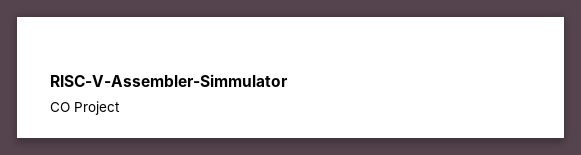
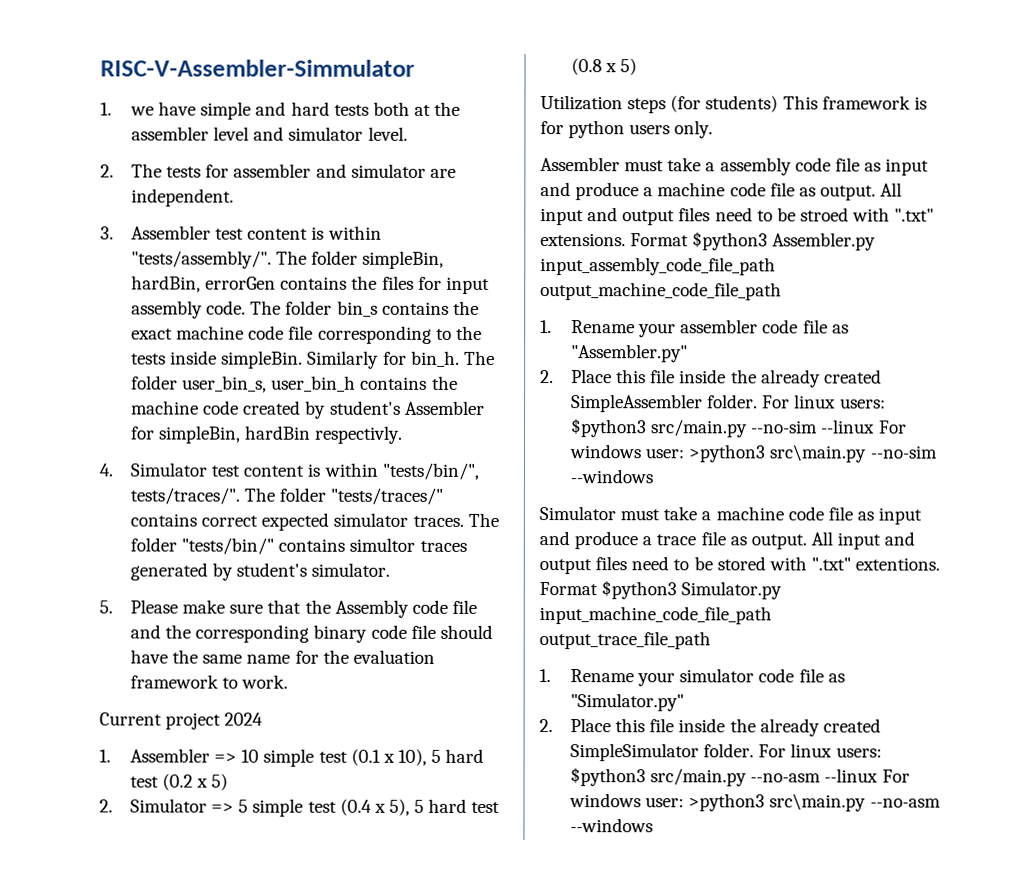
- CO Project
+ 1. we have simple and hard tests both at the assembler level and simulator level.
+ 2. The tests for assembler and simulator are independent.
+ 3. Assembler test content is within "tests/assembly/". The folder simpleBin, hardBin, errorGen contains the files for input assembly code. The folder bin_s contains the exact machine code file corresponding to the tests inside simpleBin. Similarly for bin_h. The folder user_bin_s, user_bin_h contains the machine code created by student's Assembler for simpleBin, hardBin respectivly.
+ 4. Simulator test content is within "tests/bin/", tests/traces/". The folder "tests/traces/" contains correct expected simulator traces. The folder "tests/bin/" contains simultor traces generated by student's simulator.
+ 5. Please make sure that the Assembly code file and the corresponding binary code file should have the same name for the evaluation framework to work.
+ Current project 2024
+ 1. Assembler => 10 simple test (0.1 x 10), 5 hard test (0.2 x 5)
+ 2. Simulator => 5 simple test (0.4 x 5), 5 hard test (0.8 x 5)
+ Utilization steps (for students) This framework is for python users only.
+ Assembler must take a assembly code file as input and produce a machine code file as output. All input and output files need to be stroed with ".txt" extensions. Format $python3 Assembler.py input_assembly_code_file_path output_machine_code_file_path
+ 1. Rename your assembler code file as "Assembler.py"
+ 2. Place this file inside the already created SimpleAssembler folder. For linux users: $python3 src/main.py --no-sim --linux For windows user: >python3 src\main.py --no-sim --windows
+ Simulator must take a machine code file as input and produce a trace file as output. All input and output files need to be stored with ".txt" extentions. Format $python3 Simulator.py input_machine_code_file_path output_trace_file_path
+ 1. Rename your simulator code file as "Simulator.py"
+ 2. Place this file inside the already created SimpleSimulator folder. For linux users: $python3 src/main.py --no-asm --linux For windows user: >python3 src\main.py --no-asm --windows

